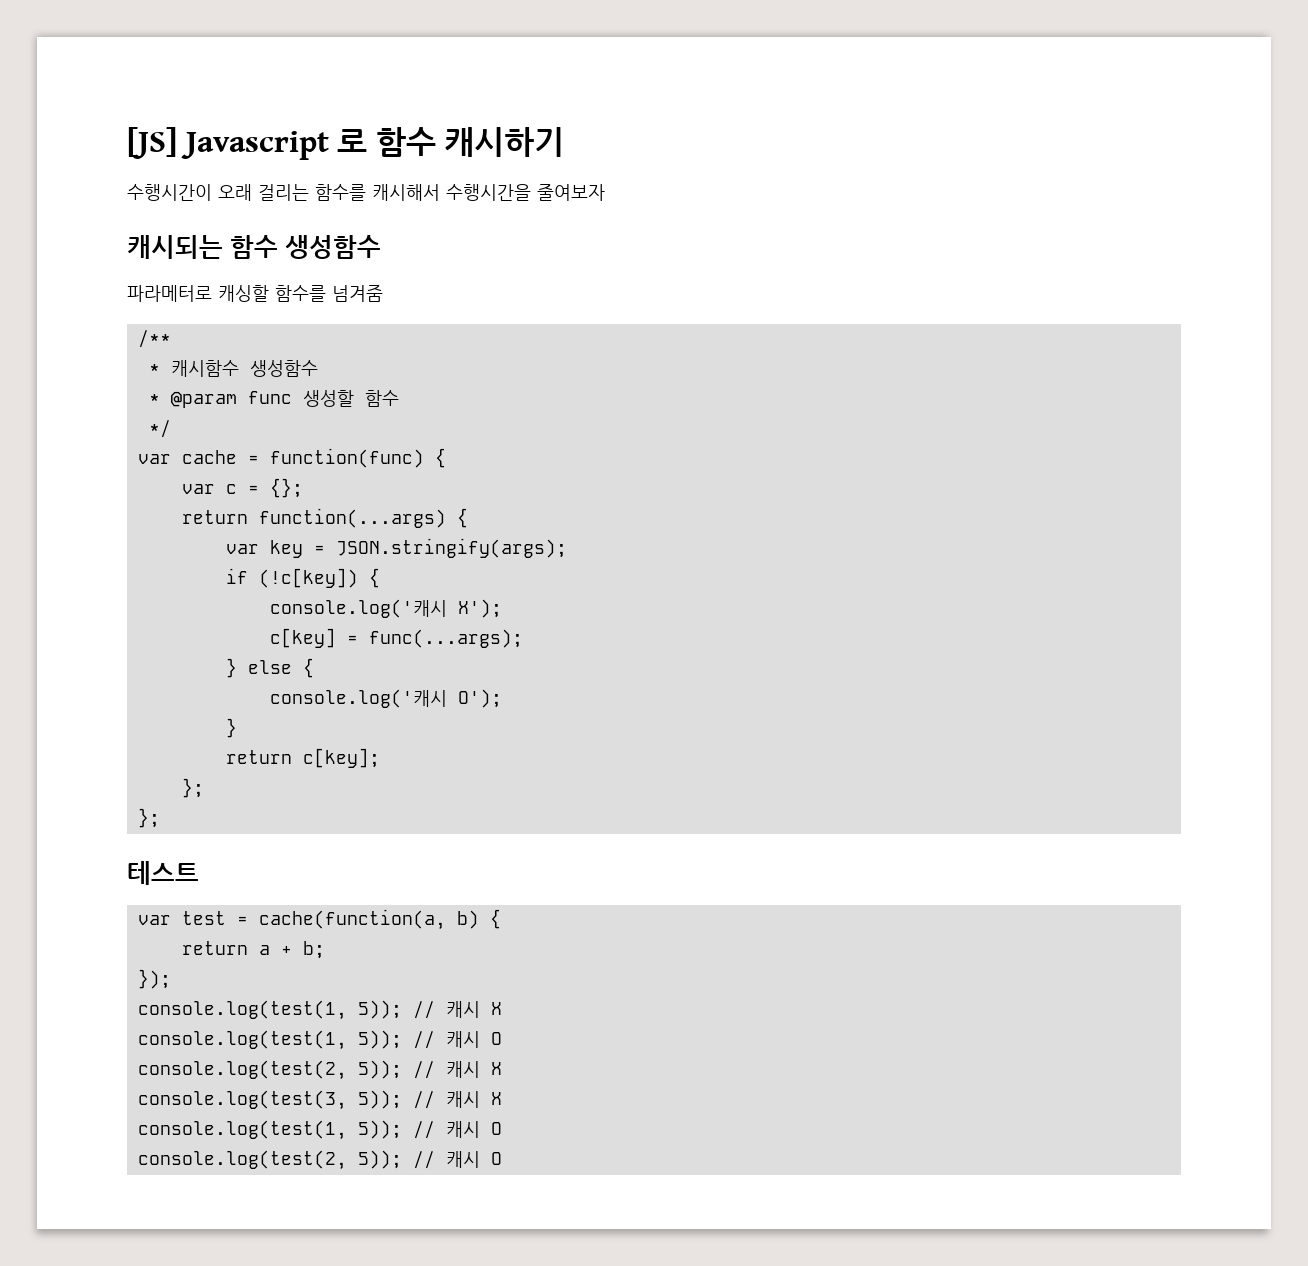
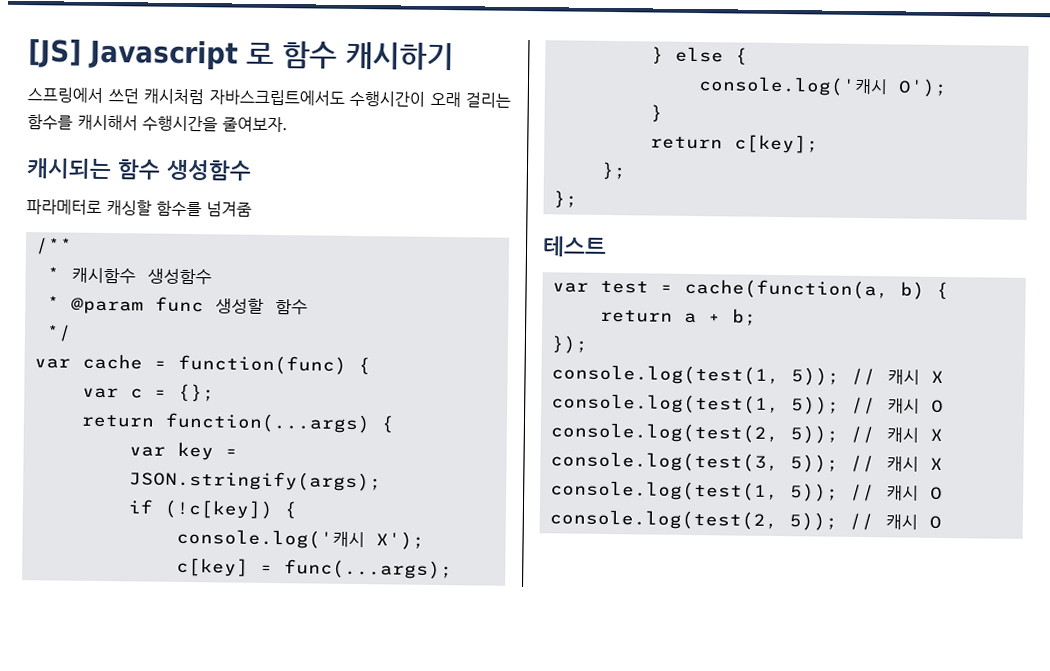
- 수행시간이 오래 걸리는 함수를 캐시해서 수행시간을 줄여보자
+ 스프링에서 쓰던 캐시처럼 자바스크립트에서도 수행시간이 오래 걸리는 함수를 캐시해서 수행시간을 줄여보자.

